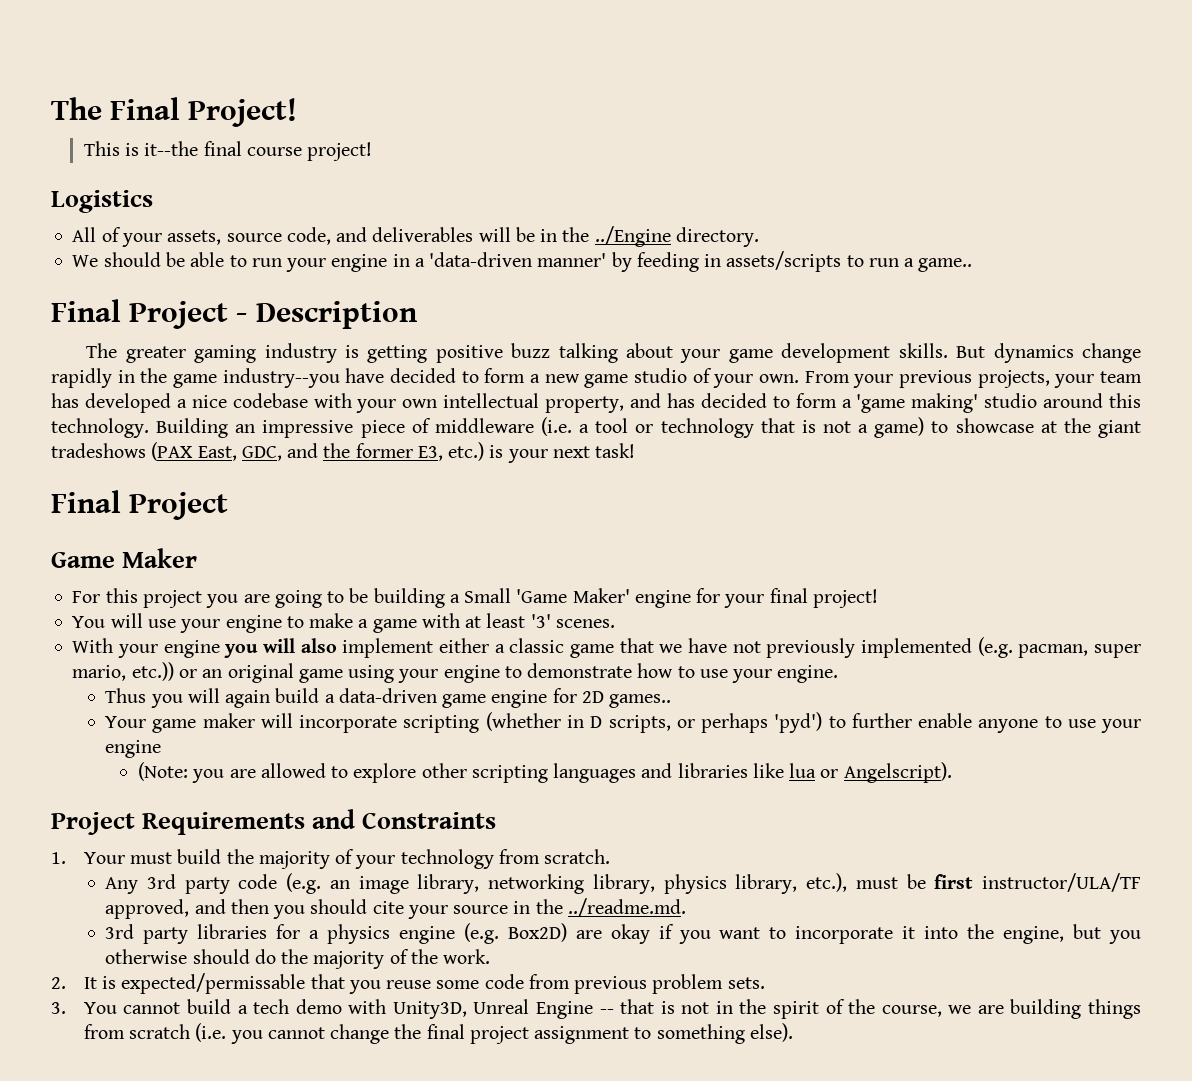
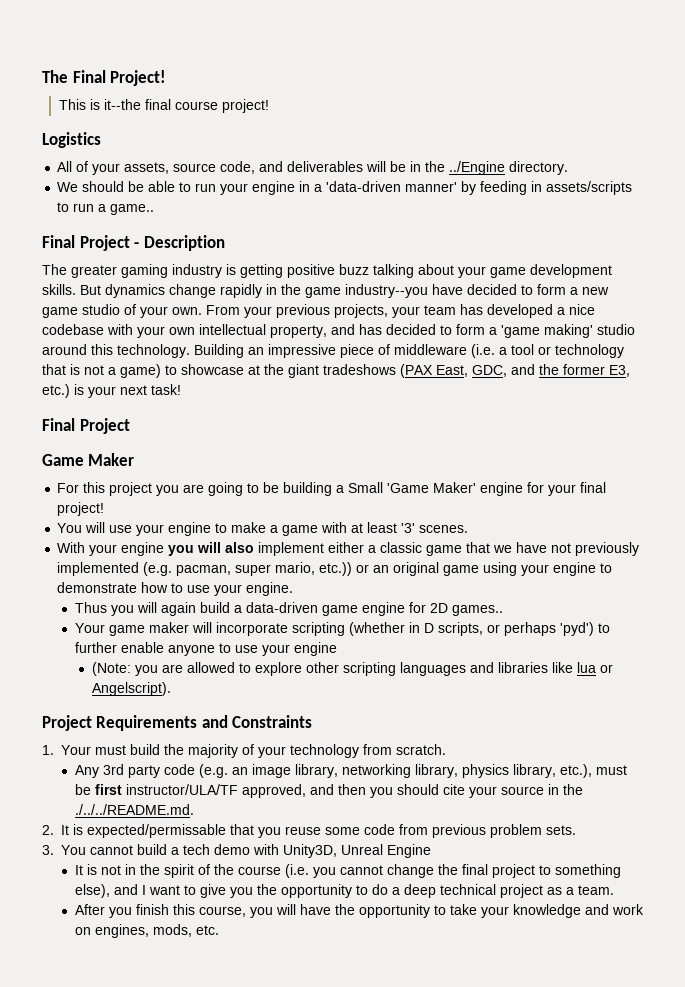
- Any 3rd party code (e.g. an image library, networking library, physics library, etc.), must be first instructor/ULA/TF approved, and then you should cite your source in the ../readme.md.
- 3rd party libraries for a physics engine (e.g. Box2D) are okay if you want to incorporate it into the engine, but you otherwise should do the majority of the work.
+ Any 3rd party code (e.g. an image library, networking library, physics library, etc.), must be first instructor/ULA/TF approved, and then you should cite your source in the ./../../README.md.
- 3. You cannot build a tech demo with Unity3D, Unreal Engine -- that is not in the spirit of the course, we are building things from scratch (i.e. you cannot change the final project assignment to something else).
+ 3. You cannot build a tech demo with Unity3D, Unreal Engine
+ It is not in the spirit of the course (i.e. you cannot change the final project to something else), and I want to give you the opportunity to do a deep technical project as a team.
+ After you finish this course, you will have the opportunity to take your knowledge and work on engines, mods, etc.

